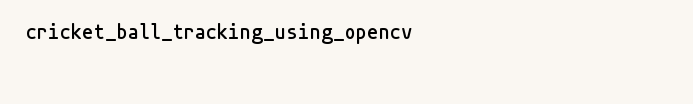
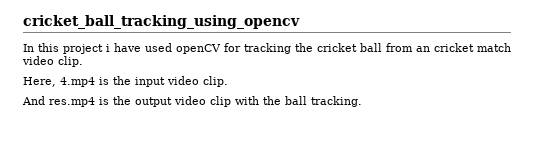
+ In this project i have used openCV for tracking the cricket ball from an cricket match video clip.
+ Here, 4.mp4 is the input video clip.
+ And res.mp4 is the output video clip with the ball tracking.

